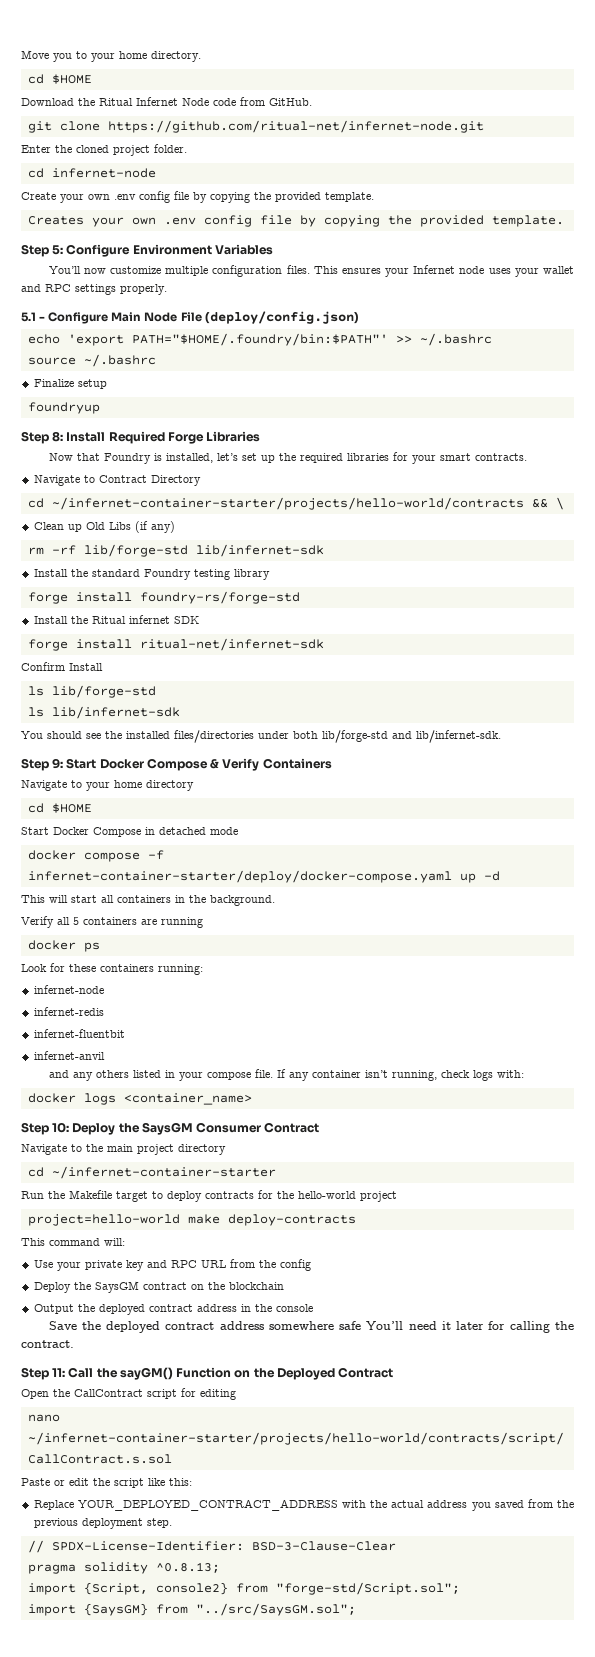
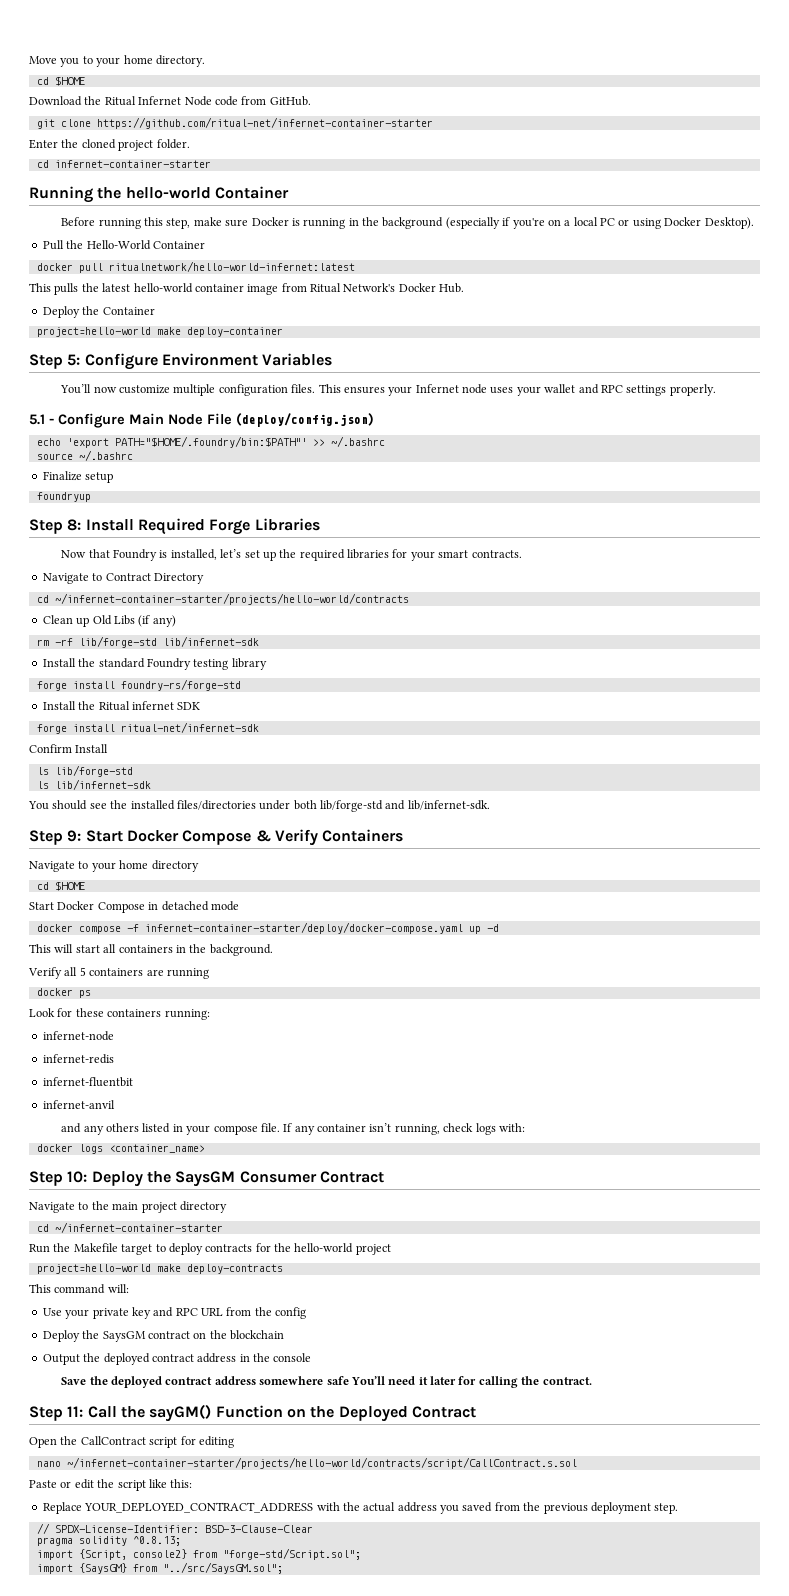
- git clone https://github.com/ritual-net/infernet-node.git
+ git clone https://github.com/ritual-net/infernet-container-starter
- cd infernet-node
- Create your own .env config file by copying the provided template.
- Creates your own .env config file by copying the provided template.
+ cd infernet-container-starter
+ Running the hello-world Container
+ Before running this step, make sure Docker is running in the background (especially if you're on a local PC or using Docker Desktop).
+ Pull the Hello-World Container
+ docker pull ritualnetwork/hello-world-infernet:latest
+ This pulls the latest hello-world container image from Ritual Network's Docker Hub.
+ Deploy the Container
+ project=hello-world make deploy-container
- cd ~/infernet-container-starter/projects/hello-world/contracts && \
+ cd ~/infernet-container-starter/projects/hello-world/contracts

